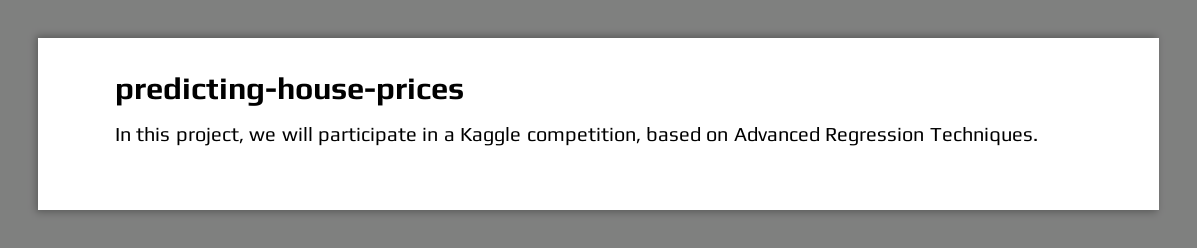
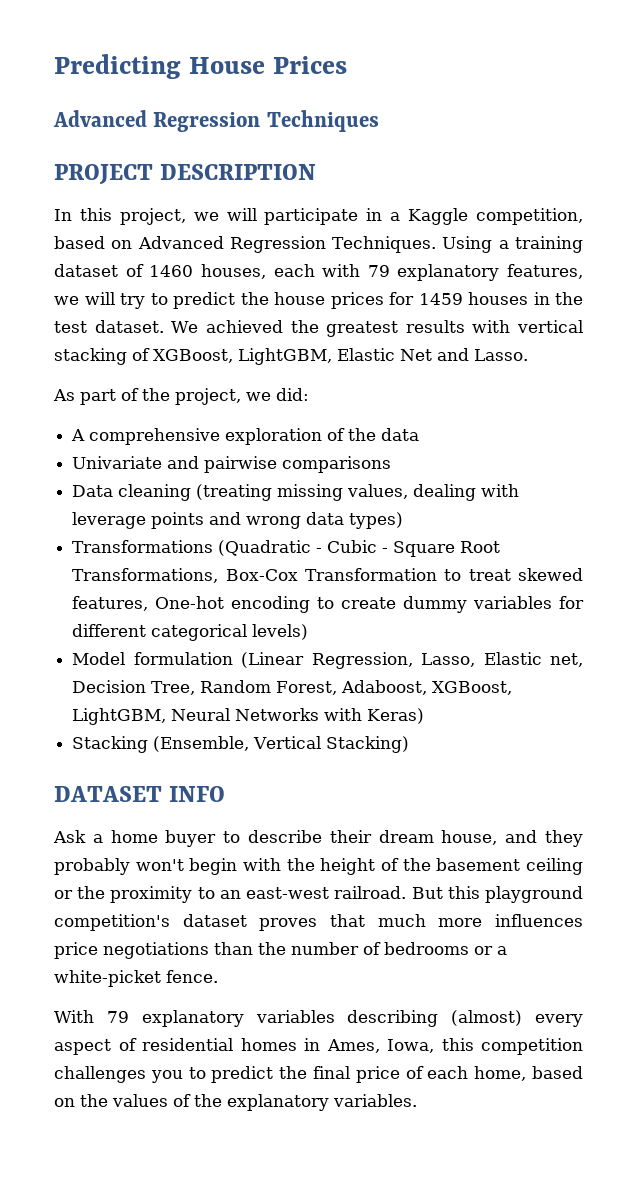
- predicting-house-prices
+ Predicting House Prices
+ Advanced Regression Techniques
+ PROJECT DESCRIPTION
+ Using a training dataset of 1460 houses, each with 79 explanatory features, we will try to predict the house prices for 1459 houses in the test dataset. We achieved the greatest results with vertical stacking of XGBoost, LightGBM, Elastic Net and Lasso.
+ As part of the project, we did:
+ A comprehensive exploration of the data
+ Univariate and pairwise comparisons
+ Data cleaning (treating missing values, dealing with leverage points and wrong data types)
+ Transformations (Quadratic - Cubic - Square Root Transformations, Box-Cox Transformation to treat skewed features, One-hot encoding to create dummy variables for different categorical levels)
+ Model formulation (Linear Regression, Lasso, Elastic net, Decision Tree, Random Forest, Adaboost, XGBoost, LightGBM, Neural Networks with Keras)
+ Stacking (Ensemble, Vertical Stacking)
+ DATASET INFO
+ Ask a home buyer to describe their dream house, and they probably won't begin with the height of the basement ceiling or the proximity to an east-west railroad. But this playground competition's dataset proves that much more influences price negotiations than the number of bedrooms or a white-picket fence.
+ With 79 explanatory variables describing (almost) every aspect of residential homes in Ames, Iowa, this competition challenges you to predict the final price of each home, based on the values of the explanatory variables.

